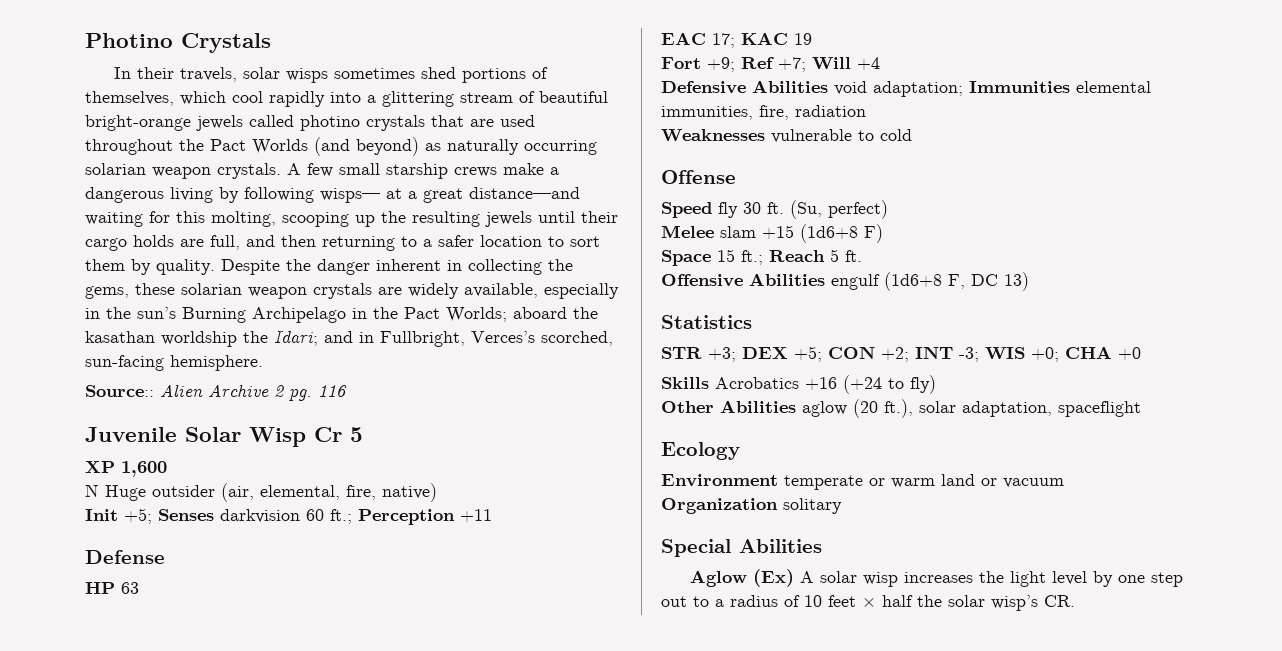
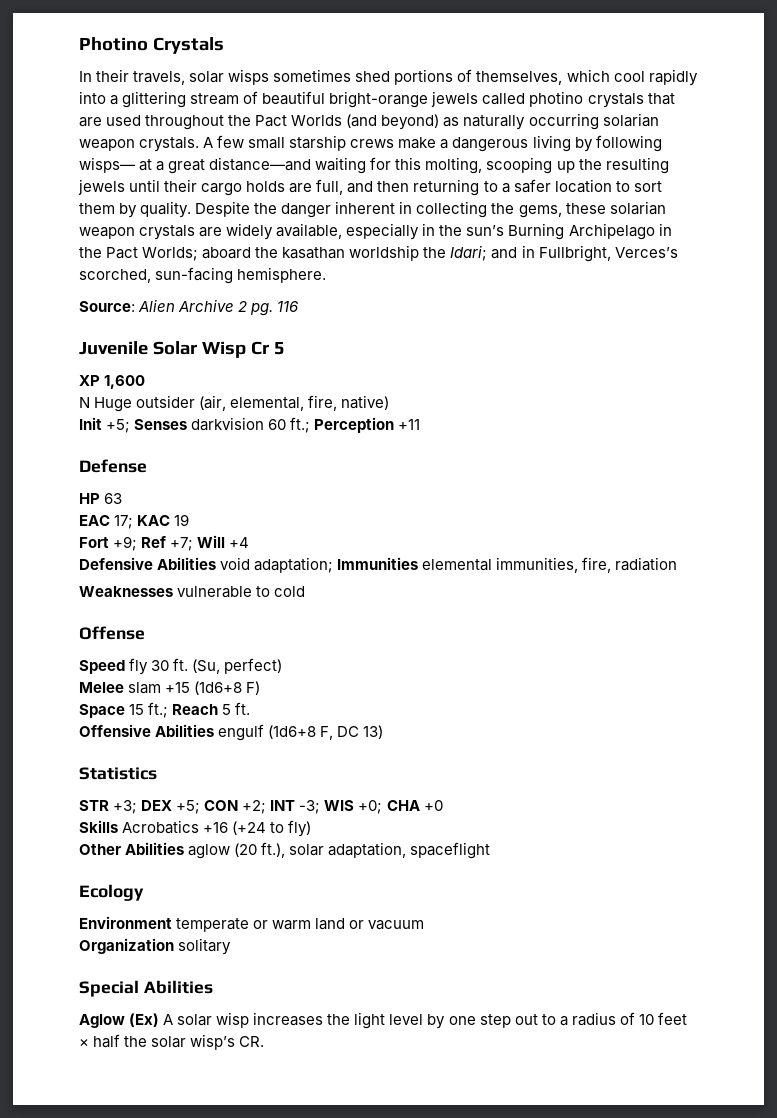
- Source:: Alien Archive 2 pg.
+ Source: Alien Archive 2 pg.

